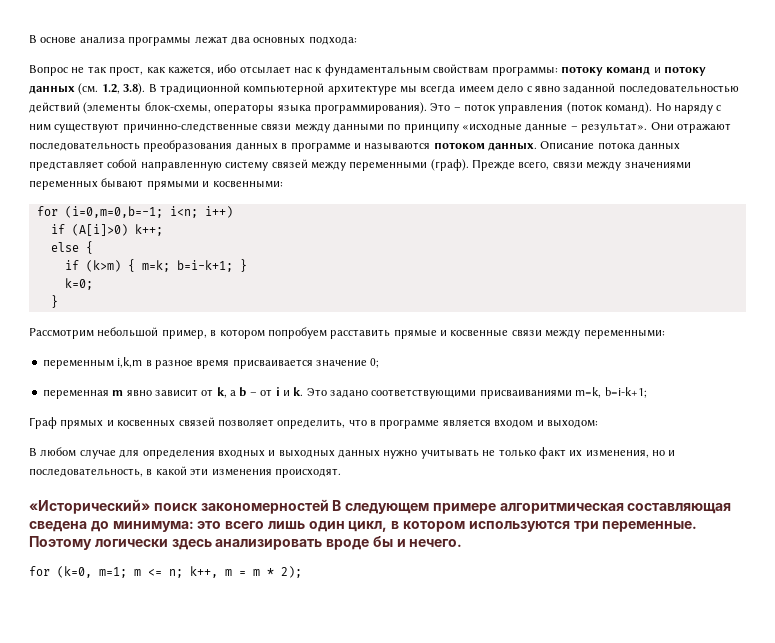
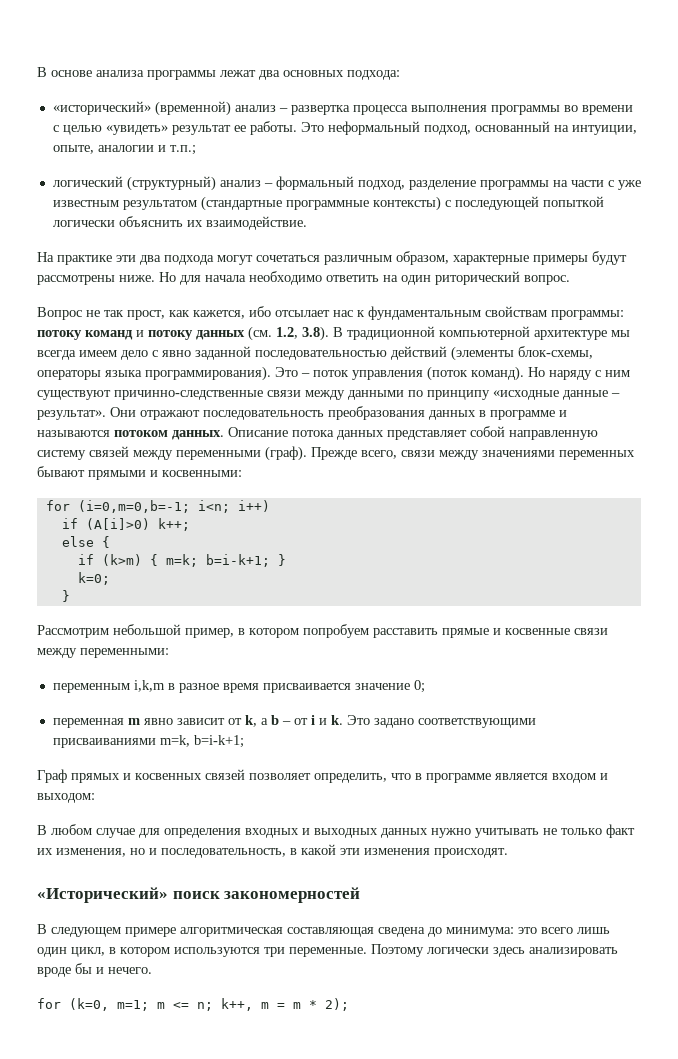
+ «исторический» (временной) анализ – развертка процесса выполнения программы во времени с целью «увидеть» результат ее работы. Это неформальный подход, основанный на интуиции, опыте, аналогии и т.п.;
+ логический (структурный) анализ – формальный подход, разделение программы на части с уже известным результатом (стандартные программные контексты) с последующей попыткой логически объяснить их взаимодействие.
+ На практике эти два подхода могут сочетаться различным образом, характерные примеры будут рассмотрены ниже. Но для начала необходимо ответить на один риторический вопрос.
- «Исторический» поиск закономерностей В следующем примере алгоритмическая составляющая сведена до минимума: это всего лишь один цикл, в котором используются три переменные.
+ «Исторический» поиск закономерностей
+ В следующем примере алгоритмическая составляющая сведена до минимума: это всего лишь один цикл, в котором используются три переменные.

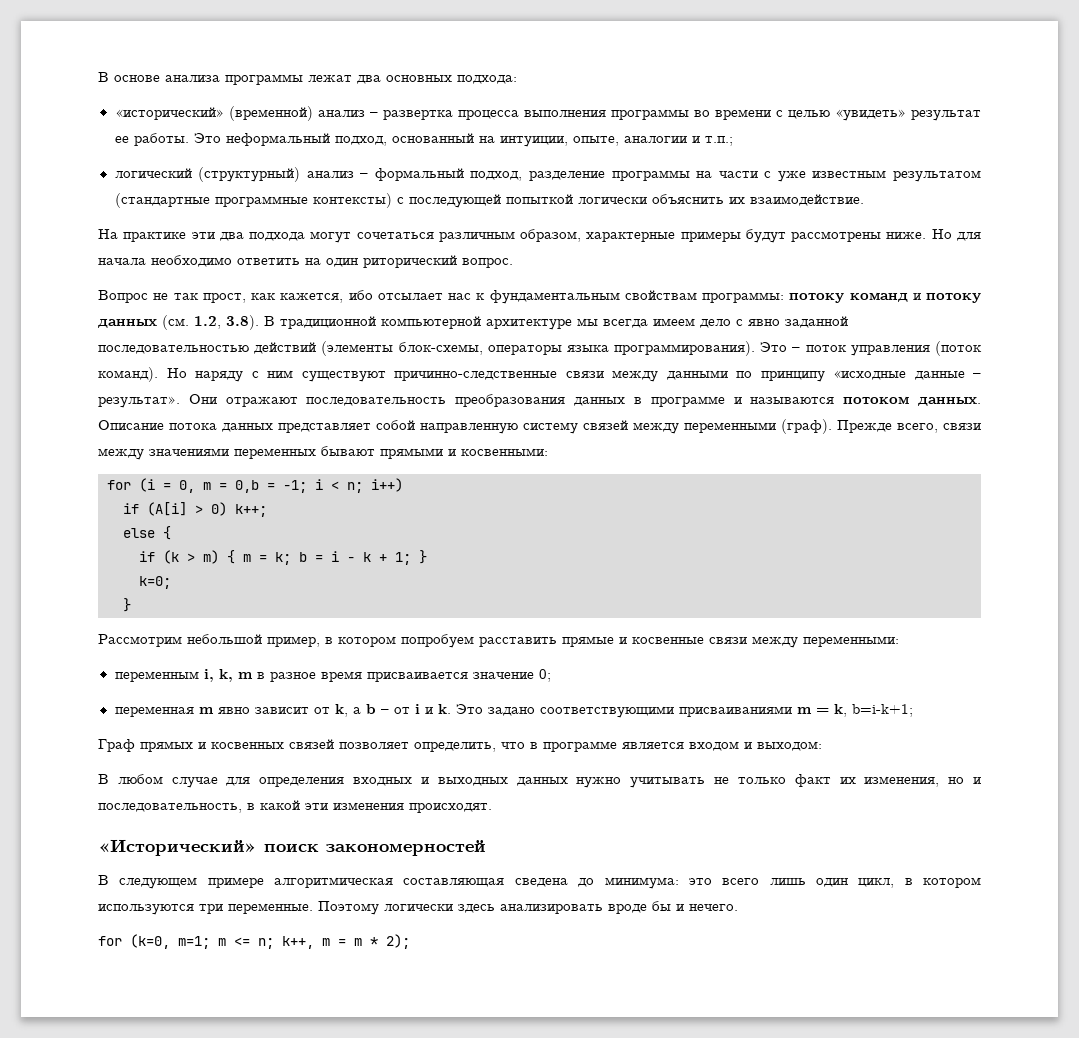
- for (i=0,m=0,b=-1; i<n; i++)
+ for (i = 0, m = 0,b = -1; i < n; i++)
- if (A[i]>0) k++;
+ if (A[i] > 0) k++;
- if (k>m) { m=k; b=i-k+1; }
+ if (k > m) { m = k; b = i - k + 1; }
- переменным i,k,m в разное время присваивается значение 0;
+ переменным i, k, m в разное время присваивается значение 0;
- Это задано соответствующими присваиваниями m=k, b=i-k+1;
+ Это задано соответствующими присваиваниями m = k, b=i-k+1;

